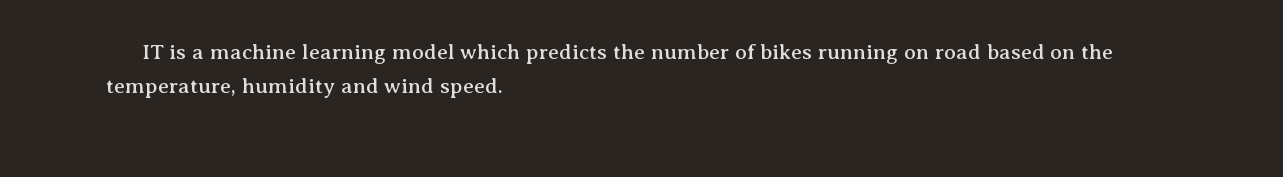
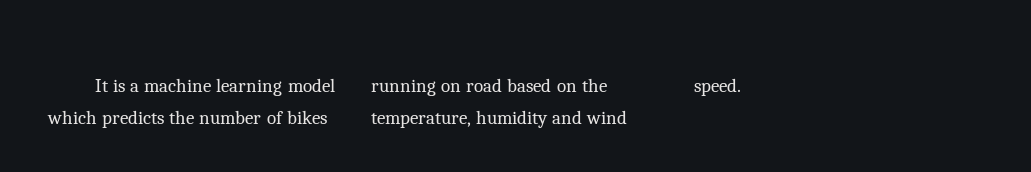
- IT is a machine learning model which predicts the number of bikes running on road based on the temperature, humidity and wind speed.
+ It is a machine learning model which predicts the number of bikes running on road based on the temperature, humidity and wind speed.

